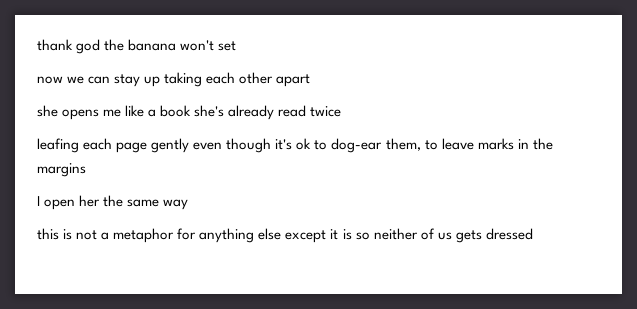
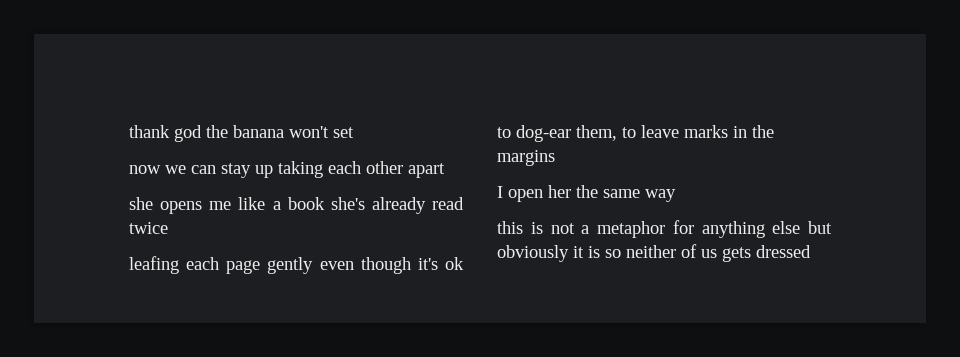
- this is not a metaphor for anything else except it is so neither of us gets dressed
+ this is not a metaphor for anything else but obviously it is so neither of us gets dressed

